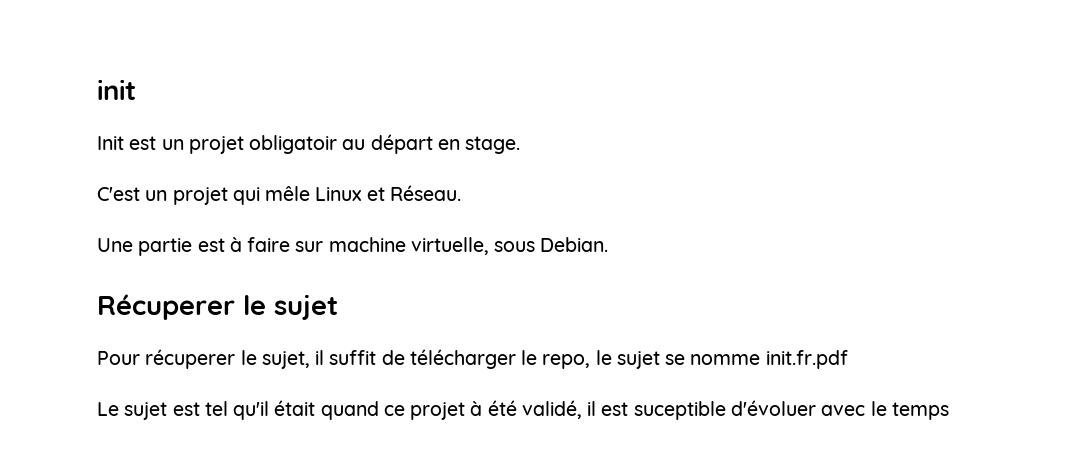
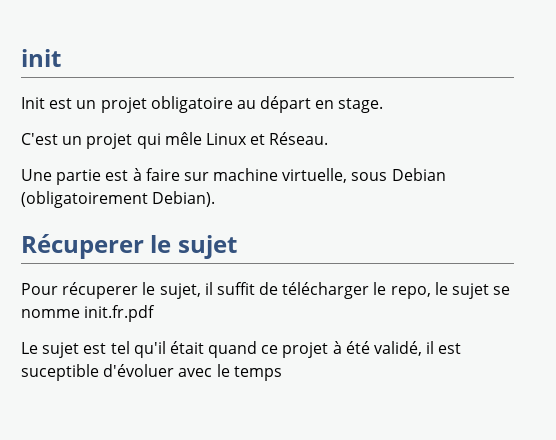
- Init est un projet obligatoir au départ en stage.
+ Init est un projet obligatoire au départ en stage.
- Une partie est à faire sur machine virtuelle, sous Debian.
+ Une partie est à faire sur machine virtuelle, sous Debian (obligatoirement Debian).

